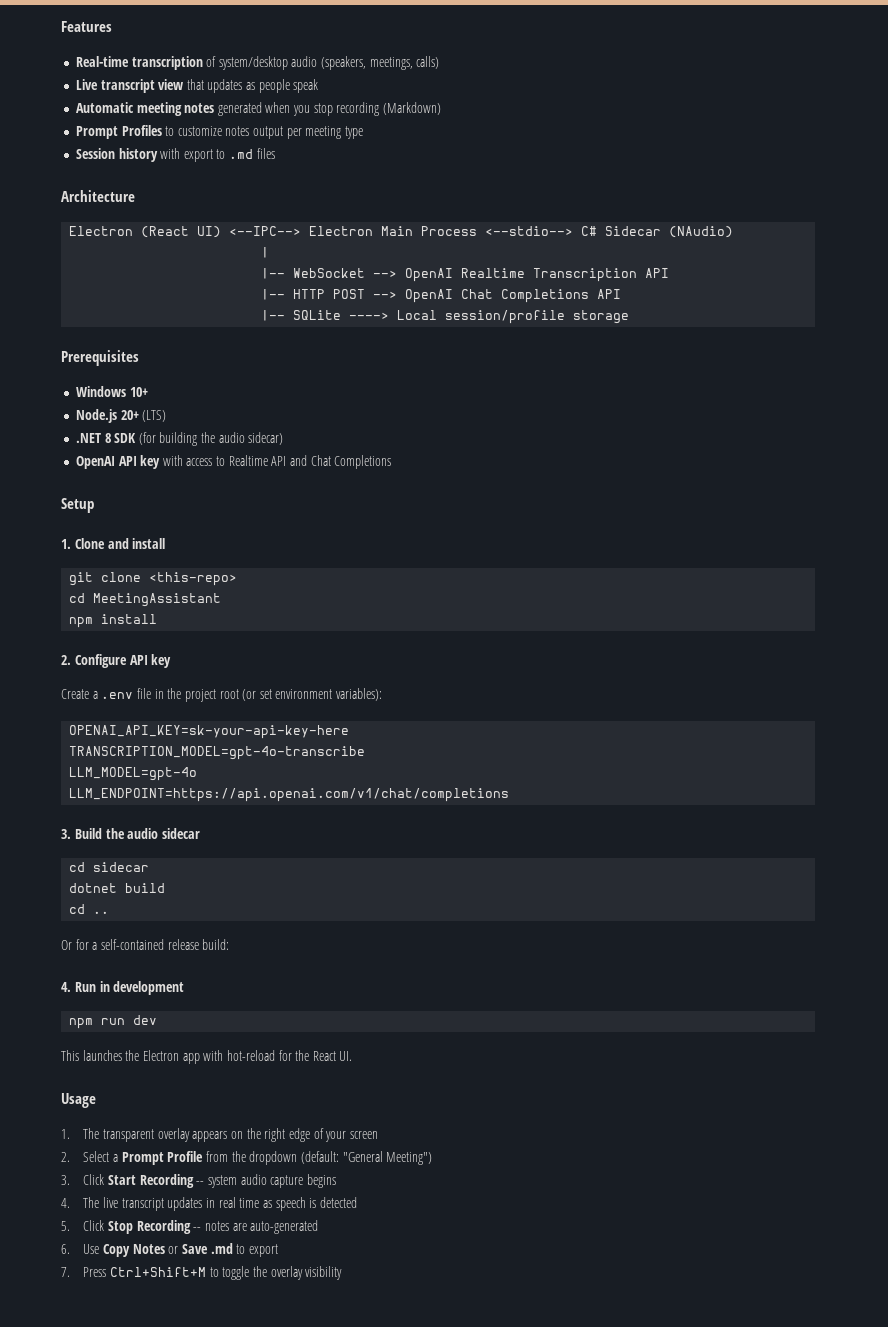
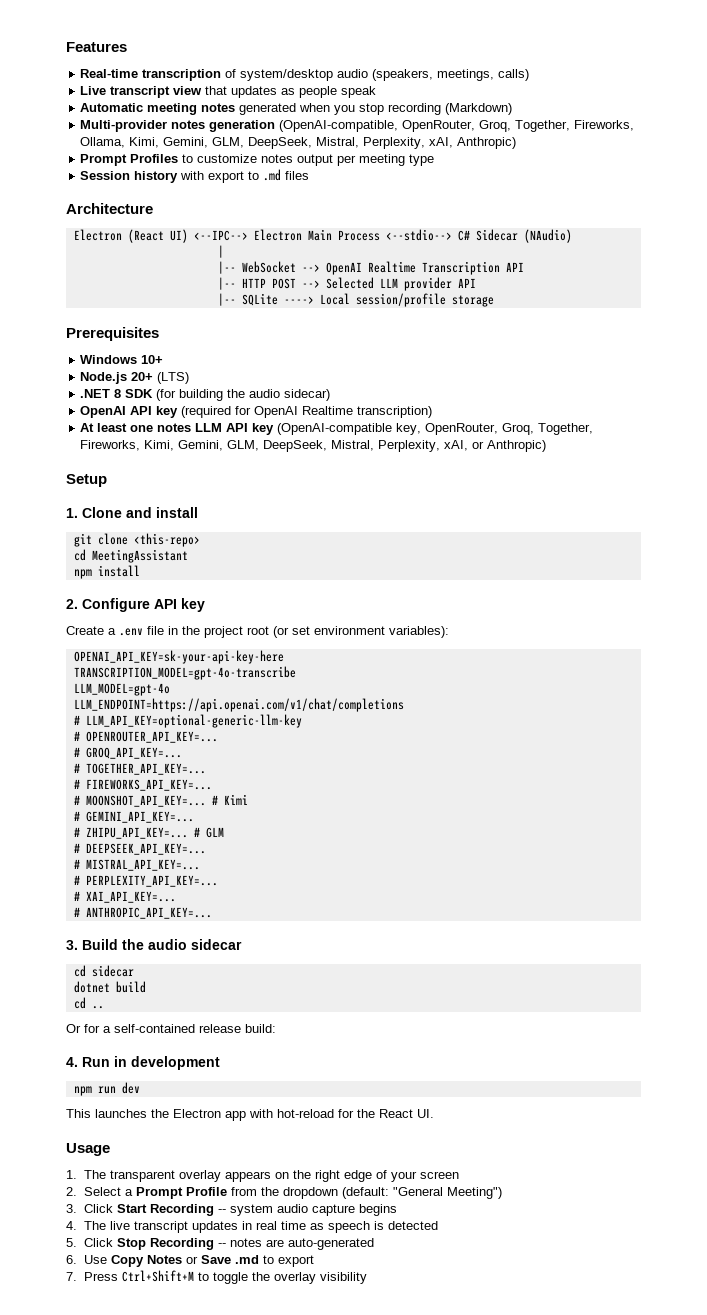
+ Multi-provider notes generation (OpenAI-compatible, OpenRouter, Groq, Together, Fireworks, Ollama, Kimi, Gemini, GLM, DeepSeek, Mistral, Perplexity, xAI, Anthropic)
- |-- HTTP POST --> OpenAI Chat Completions API
+ |-- HTTP POST --> Selected LLM provider API
- OpenAI API key with access to Realtime API and Chat Completions
+ OpenAI API key (required for OpenAI Realtime transcription)
+ At least one notes LLM API key (OpenAI-compatible key, OpenRouter, Groq, Together, Fireworks, Kimi, Gemini, GLM, DeepSeek, Mistral, Perplexity, xAI, or Anthropic)
+ # LLM_API_KEY=optional-generic-llm-key
+ # OPENROUTER_API_KEY=...
+ # GROQ_API_KEY=...
+ # TOGETHER_API_KEY=...
+ # FIREWORKS_API_KEY=...
+ # MOONSHOT_API_KEY=... # Kimi
+ # GEMINI_API_KEY=...
+ # ZHIPU_API_KEY=... # GLM
+ # DEEPSEEK_API_KEY=...
+ # MISTRAL_API_KEY=...
+ # PERPLEXITY_API_KEY=...
+ # XAI_API_KEY=...
+ # ANTHROPIC_API_KEY=...

